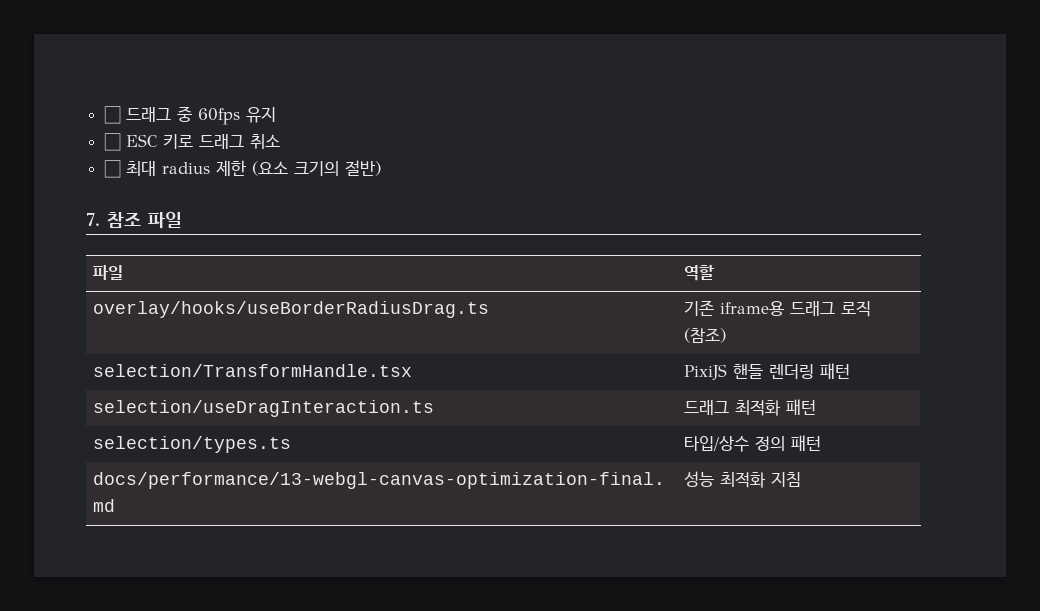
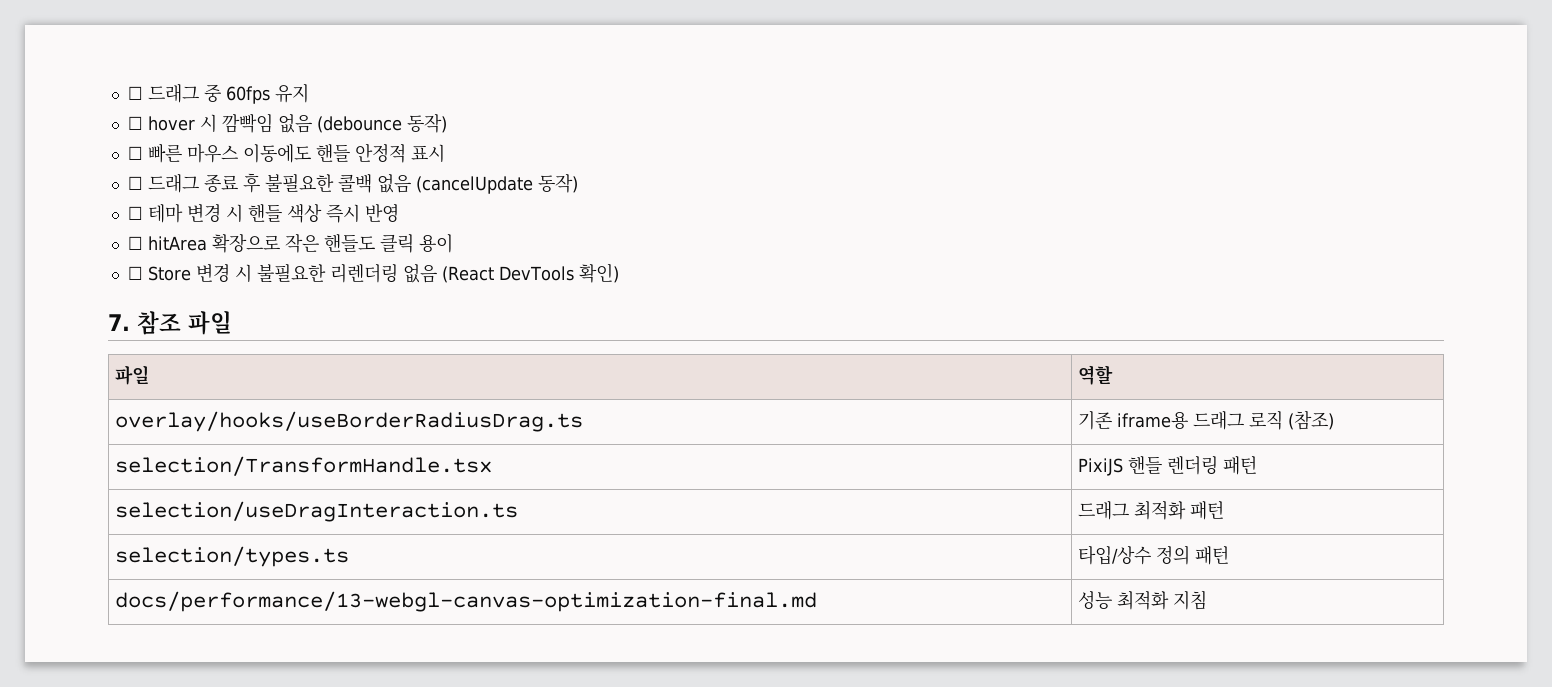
- ☐ ESC 키로 드래그 취소
- ☐ 최대 radius 제한 (요소 크기의 절반)
+ ☐ hover 시 깜빡임 없음 (debounce 동작)
+ ☐ 빠른 마우스 이동에도 핸들 안정적 표시
+ ☐ 드래그 종료 후 불필요한 콜백 없음 (cancelUpdate 동작)
+ ☐ 테마 변경 시 핸들 색상 즉시 반영
+ ☐ hitArea 확장으로 작은 핸들도 클릭 용이
+ ☐ Store 변경 시 불필요한 리렌더링 없음 (React DevTools 확인)

